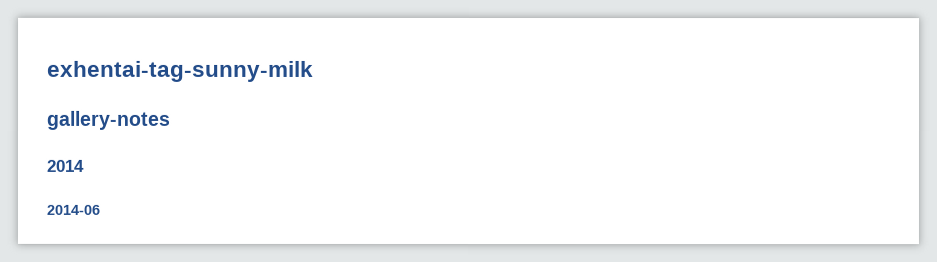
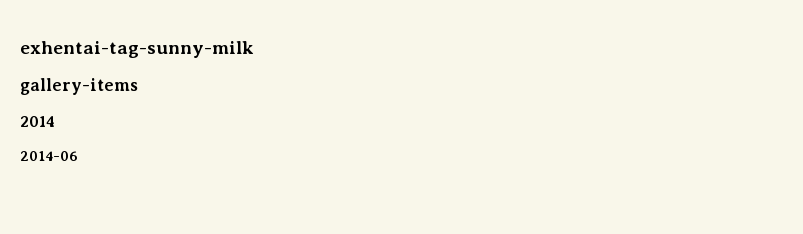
- gallery-notes
+ gallery-items

